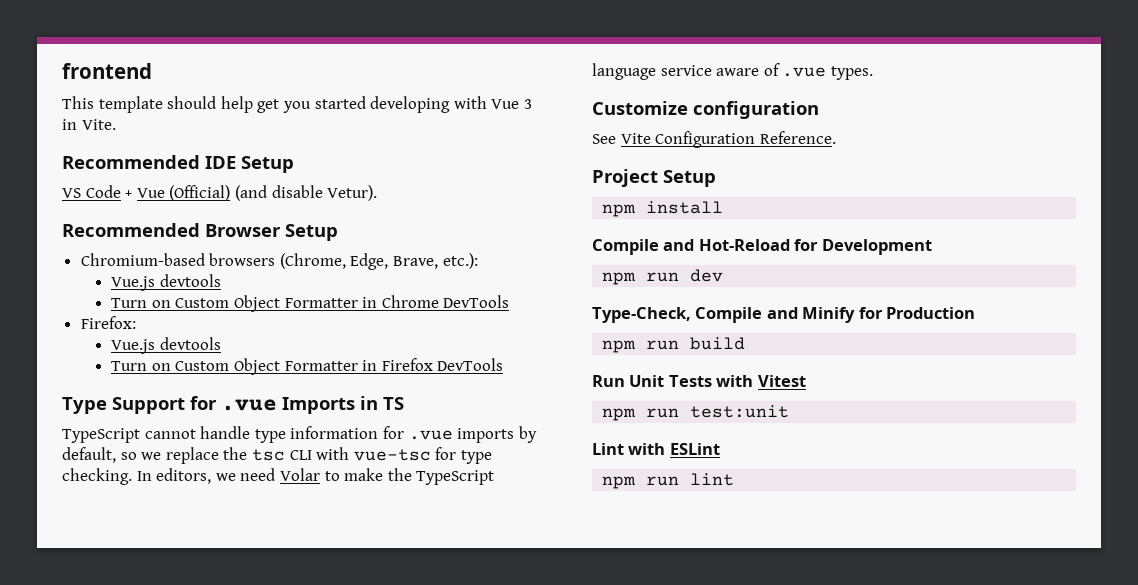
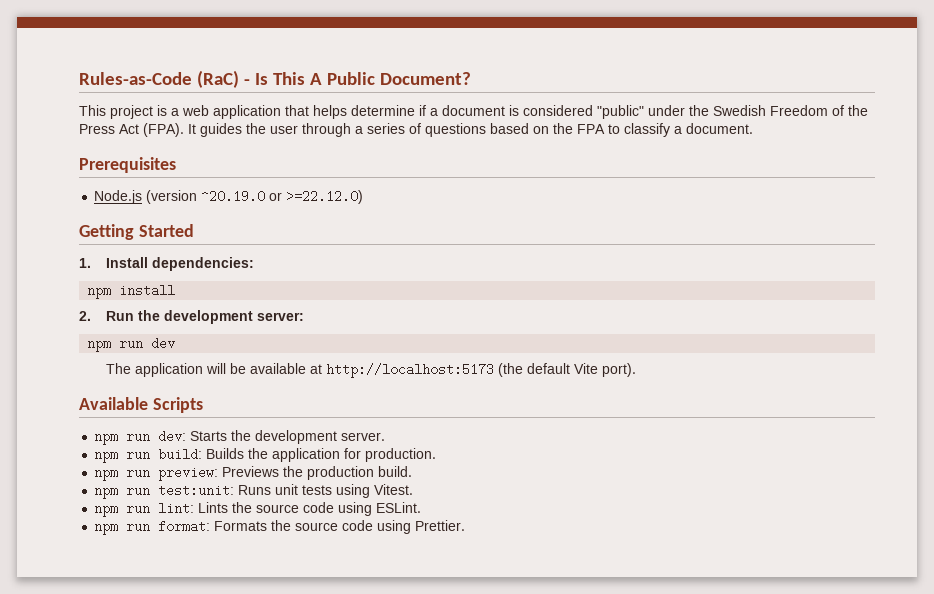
- frontend
- This template should help get you started developing with Vue 3 in Vite.
- Recommended IDE Setup
- VS Code + Vue (Official) (and disable Vetur).
- Recommended Browser Setup
- Chromium-based browsers (Chrome, Edge, Brave, etc.):
- Vue.js devtools
- Turn on Custom Object Formatter in Chrome DevTools
- Firefox:
- Vue.js devtools
- Turn on Custom Object Formatter in Firefox DevTools
- Type Support for .vue Imports in TS
- TypeScript cannot handle type information for .vue imports by default, so we replace the tsc CLI with vue-tsc for type checking. In editors, we need Volar to make the TypeScript language service aware of .vue types.
- Customize configuration
- See Vite Configuration Reference.
- Project Setup
+ Rules-as-Code (RaC) - Is This A Public Document?
+ This project is a web application that helps determine if a document is considered "public" under the Swedish Freedom of the Press Act (FPA). It guides the user through a series of questions based on the FPA to classify a document.
+ Prerequisites
+ Node.js (version ^20.19.0 or >=22.12.0)
+ Getting Started
+ 1. Install dependencies:
  npm install
- Compile and Hot-Reload for Development
+ 2. Run the development server:
  npm run dev
- Type-Check, Compile and Minify for Production
- npm run build
- Run Unit Tests with Vitest
- npm run test:unit
- Lint with ESLint
- npm run lint
+ The application will be available at http://localhost:5173 (the default Vite port).
+ Available Scripts
+ npm run dev: Starts the development server.
+ npm run build: Builds the application for production.
+ npm run preview: Previews the production build.
+ npm run test:unit: Runs unit tests using Vitest.
+ npm run lint: Lints the source code using ESLint.
+ npm run format: Formats the source code using Prettier.

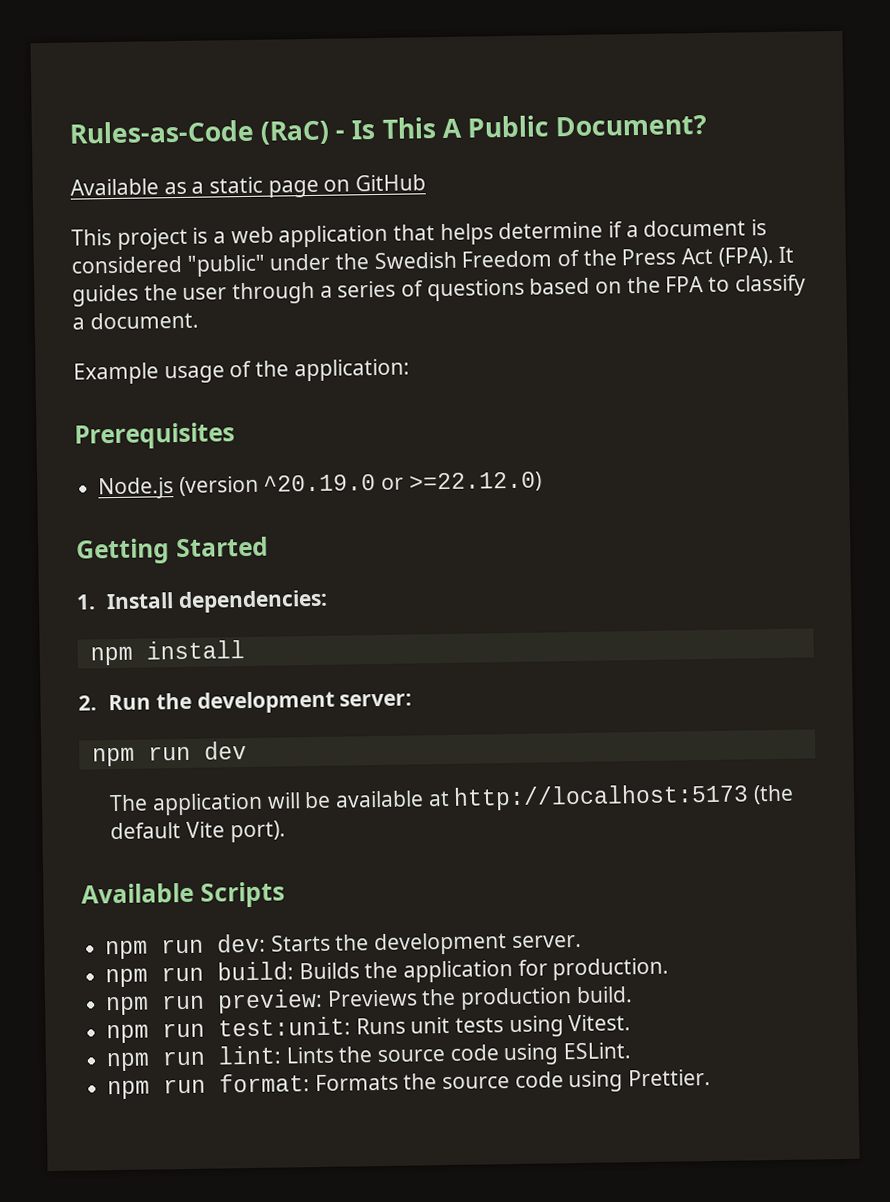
+ Available as a static page on GitHub
+ Example usage of the application:

